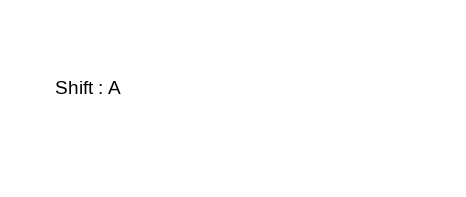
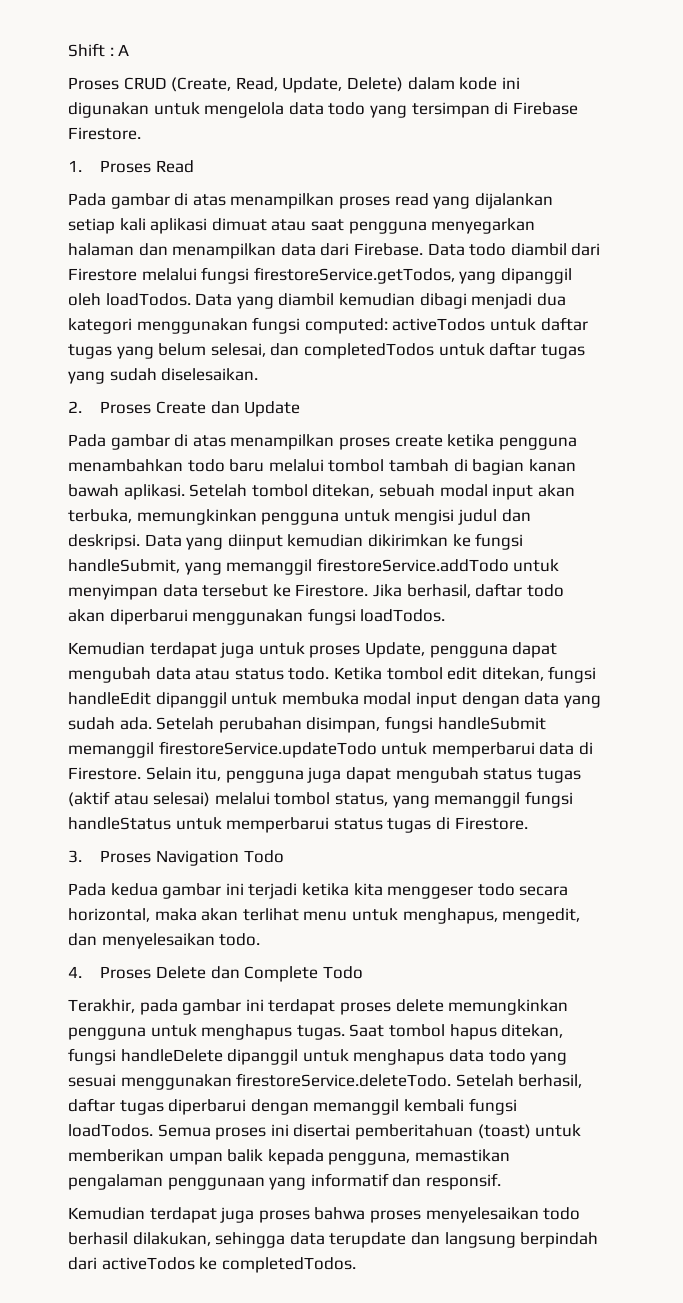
+ Proses CRUD (Create, Read, Update, Delete) dalam kode ini digunakan untuk mengelola data todo yang tersimpan di Firebase Firestore.
+ 1. Proses Read
+ Pada gambar di atas menampilkan proses read yang dijalankan setiap kali aplikasi dimuat atau saat pengguna menyegarkan halaman dan menampilkan data dari Firebase. Data todo diambil dari Firestore melalui fungsi firestoreService.getTodos, yang dipanggil oleh loadTodos. Data yang diambil kemudian dibagi menjadi dua kategori menggunakan fungsi computed: activeTodos untuk daftar tugas yang belum selesai, dan completedTodos untuk daftar tugas yang sudah diselesaikan.
+ 2. Proses Create dan Update
+ Pada gambar di atas menampilkan proses create ketika pengguna menambahkan todo baru melalui tombol tambah di bagian kanan bawah aplikasi. Setelah tombol ditekan, sebuah modal input akan terbuka, memungkinkan pengguna untuk mengisi judul dan deskripsi. Data yang diinput kemudian dikirimkan ke fungsi handleSubmit, yang memanggil firestoreService.addTodo untuk menyimpan data tersebut ke Firestore. Jika berhasil, daftar todo akan diperbarui menggunakan fungsi loadTodos.
+ Kemudian terdapat juga untuk proses Update, pengguna dapat mengubah data atau status todo. Ketika tombol edit ditekan, fungsi handleEdit dipanggil untuk membuka modal input dengan data yang sudah ada. Setelah perubahan disimpan, fungsi handleSubmit memanggil firestoreService.updateTodo untuk memperbarui data di Firestore. Selain itu, pengguna juga dapat mengubah status tugas (aktif atau selesai) melalui tombol status, yang memanggil fungsi handleStatus untuk memperbarui status tugas di Firestore.
+ 3. Proses Navigation Todo
+ Pada kedua gambar ini terjadi ketika kita menggeser todo secara horizontal, maka akan terlihat menu untuk menghapus, mengedit, dan menyelesaikan todo.
+ 4. Proses Delete dan Complete Todo
+ Terakhir, pada gambar ini terdapat proses delete memungkinkan pengguna untuk menghapus tugas. Saat tombol hapus ditekan, fungsi handleDelete dipanggil untuk menghapus data todo yang sesuai menggunakan firestoreService.deleteTodo. Setelah berhasil, daftar tugas diperbarui dengan memanggil kembali fungsi loadTodos. Semua proses ini disertai pemberitahuan (toast) untuk memberikan umpan balik kepada pengguna, memastikan pengalaman penggunaan yang informatif dan responsif.
+ Kemudian terdapat juga proses bahwa proses menyelesaikan todo berhasil dilakukan, sehingga data terupdate dan langsung berpindah dari activeTodos ke completedTodos.

